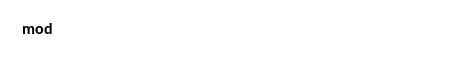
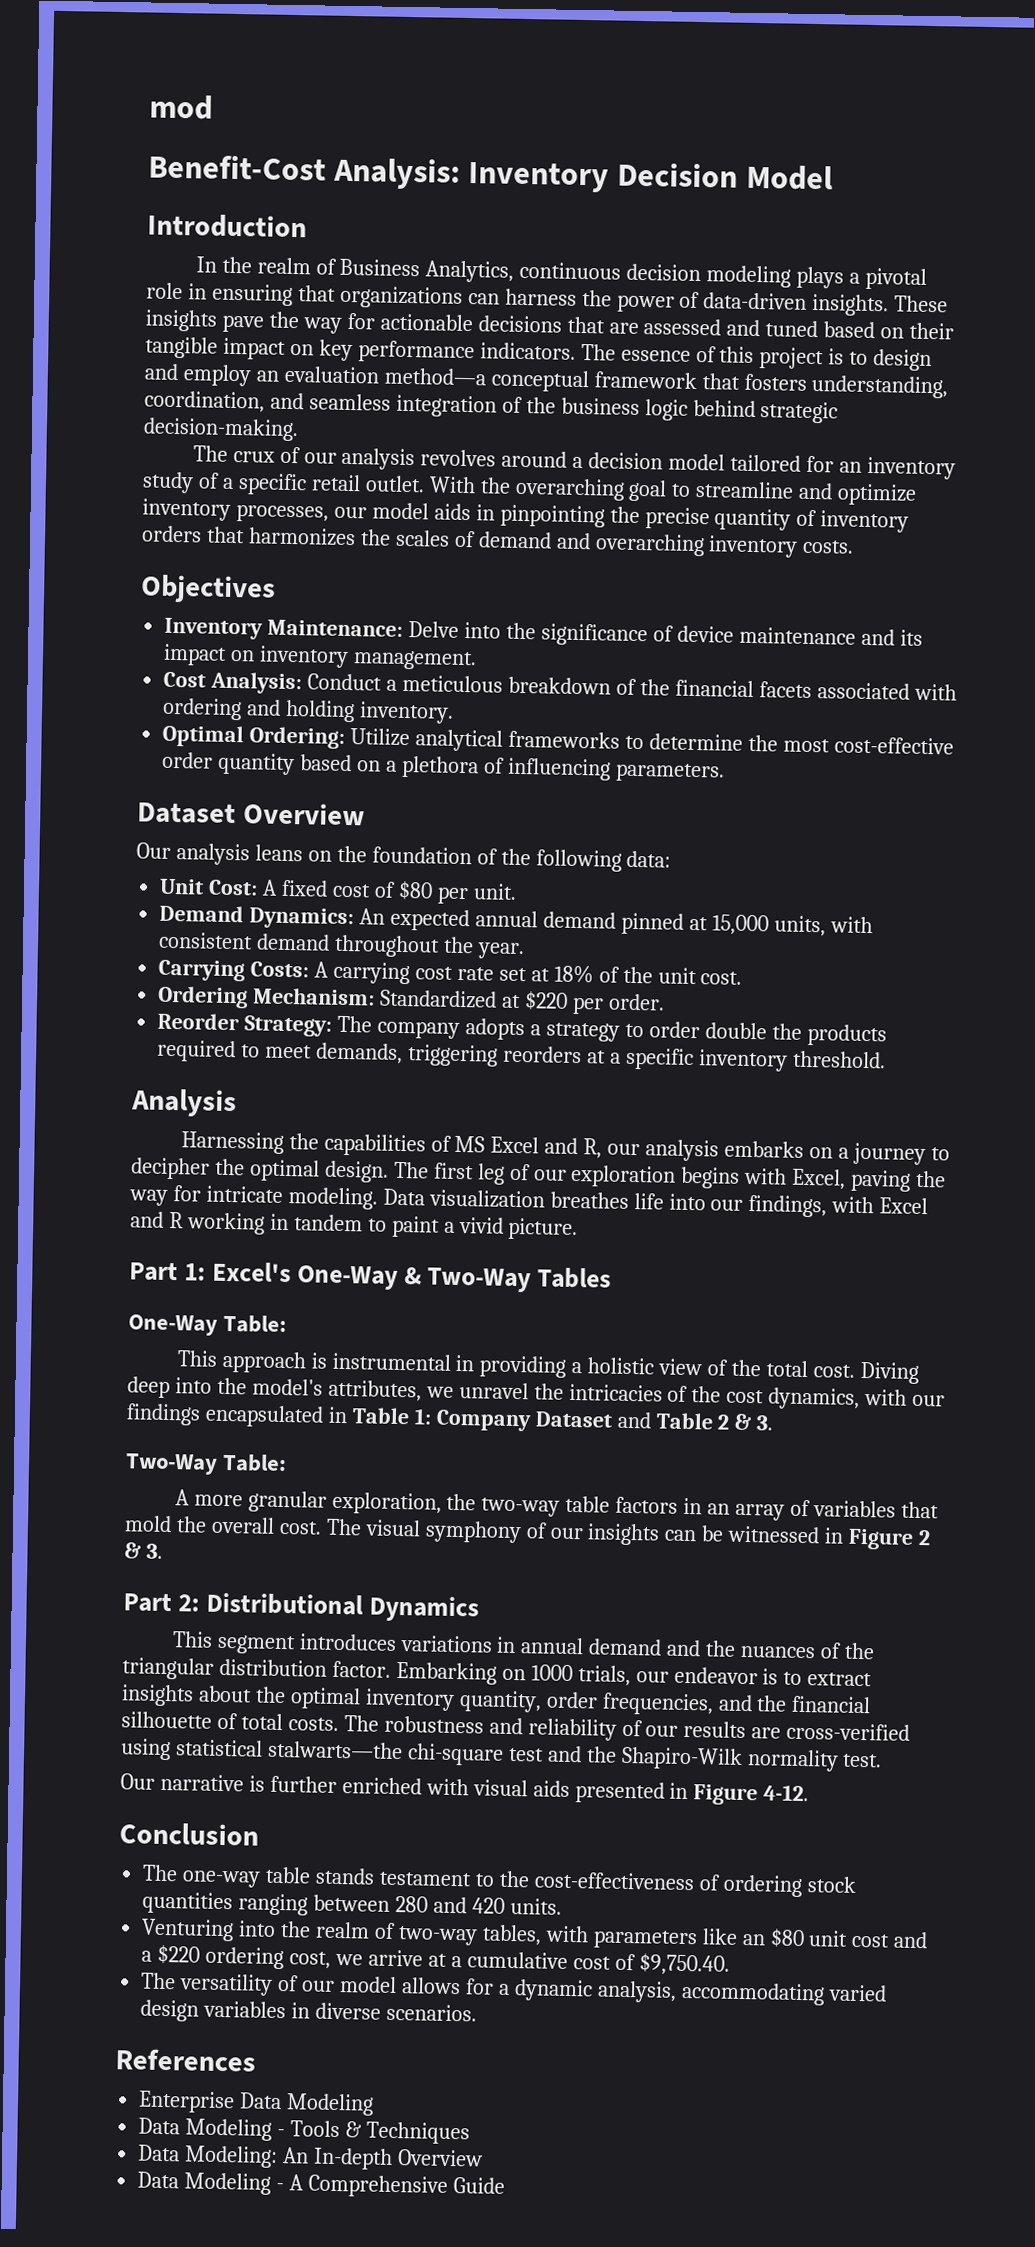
+ Benefit-Cost Analysis: Inventory Decision Model
+ Introduction
+ In the realm of Business Analytics, continuous decision modeling plays a pivotal role in ensuring that organizations can harness the power of data-driven insights. These insights pave the way for actionable decisions that are assessed and tuned based on their tangible impact on key performance indicators. The essence of this project is to design and employ an evaluation method—a conceptual framework that fosters understanding, coordination, and seamless integration of the business logic behind strategic decision-making.
+ The crux of our analysis revolves around a decision model tailored for an inventory study of a specific retail outlet. With the overarching goal to streamline and optimize inventory processes, our model aids in pinpointing the precise quantity of inventory orders that harmonizes the scales of demand and overarching inventory costs.
+ Objectives
+ Inventory Maintenance: Delve into the significance of device maintenance and its impact on inventory management.
+ Cost Analysis: Conduct a meticulous breakdown of the financial facets associated with ordering and holding inventory.
+ Optimal Ordering: Utilize analytical frameworks to determine the most cost-effective order quantity based on a plethora of influencing parameters.
+ Dataset Overview
+ Our analysis leans on the foundation of the following data:
+ Unit Cost: A fixed cost of $80 per unit.
+ Demand Dynamics: An expected annual demand pinned at 15,000 units, with consistent demand throughout the year.
+ Carrying Costs: A carrying cost rate set at 18% of the unit cost.
+ Ordering Mechanism: Standardized at $220 per order.
+ Reorder Strategy: The company adopts a strategy to order double the products required to meet demands, triggering reorders at a specific inventory threshold.
+ Analysis
+ Harnessing the capabilities of MS Excel and R, our analysis embarks on a journey to decipher the optimal design. The first leg of our exploration begins with Excel, paving the way for intricate modeling. Data visualization breathes life into our findings, with Excel and R working in tandem to paint a vivid picture.
+ Part 1: Excel's One-Way & Two-Way Tables
+ One-Way Table:
+ This approach is instrumental in providing a holistic view of the total cost. Diving deep into the model's attributes, we unravel the intricacies of the cost dynamics, with our findings encapsulated in Table 1: Company Dataset and Table 2 & 3.
+ Two-Way Table:
+ A more granular exploration, the two-way table factors in an array of variables that mold the overall cost. The visual symphony of our insights can be witnessed in Figure 2 & 3.
+ Part 2: Distributional Dynamics
+ This segment introduces variations in annual demand and the nuances of the triangular distribution factor. Embarking on 1000 trials, our endeavor is to extract insights about the optimal inventory quantity, order frequencies, and the financial silhouette of total costs. The robustness and reliability of our results are cross-verified using statistical stalwarts—the chi-square test and the Shapiro-Wilk normality test.
+ Our narrative is further enriched with visual aids presented in Figure 4-12.
+ Conclusion
+ The one-way table stands testament to the cost-effectiveness of ordering stock quantities ranging between 280 and 420 units.
+ Venturing into the realm of two-way tables, with parameters like an $80 unit cost and a $220 ordering cost, we arrive at a cumulative cost of $9,750.40.
+ The versatility of our model allows for a dynamic analysis, accommodating varied design variables in diverse scenarios.
+ References
+ Enterprise Data Modeling
+ Data Modeling - Tools & Techniques
+ Data Modeling: An In-depth Overview
+ Data Modeling - A Comprehensive Guide

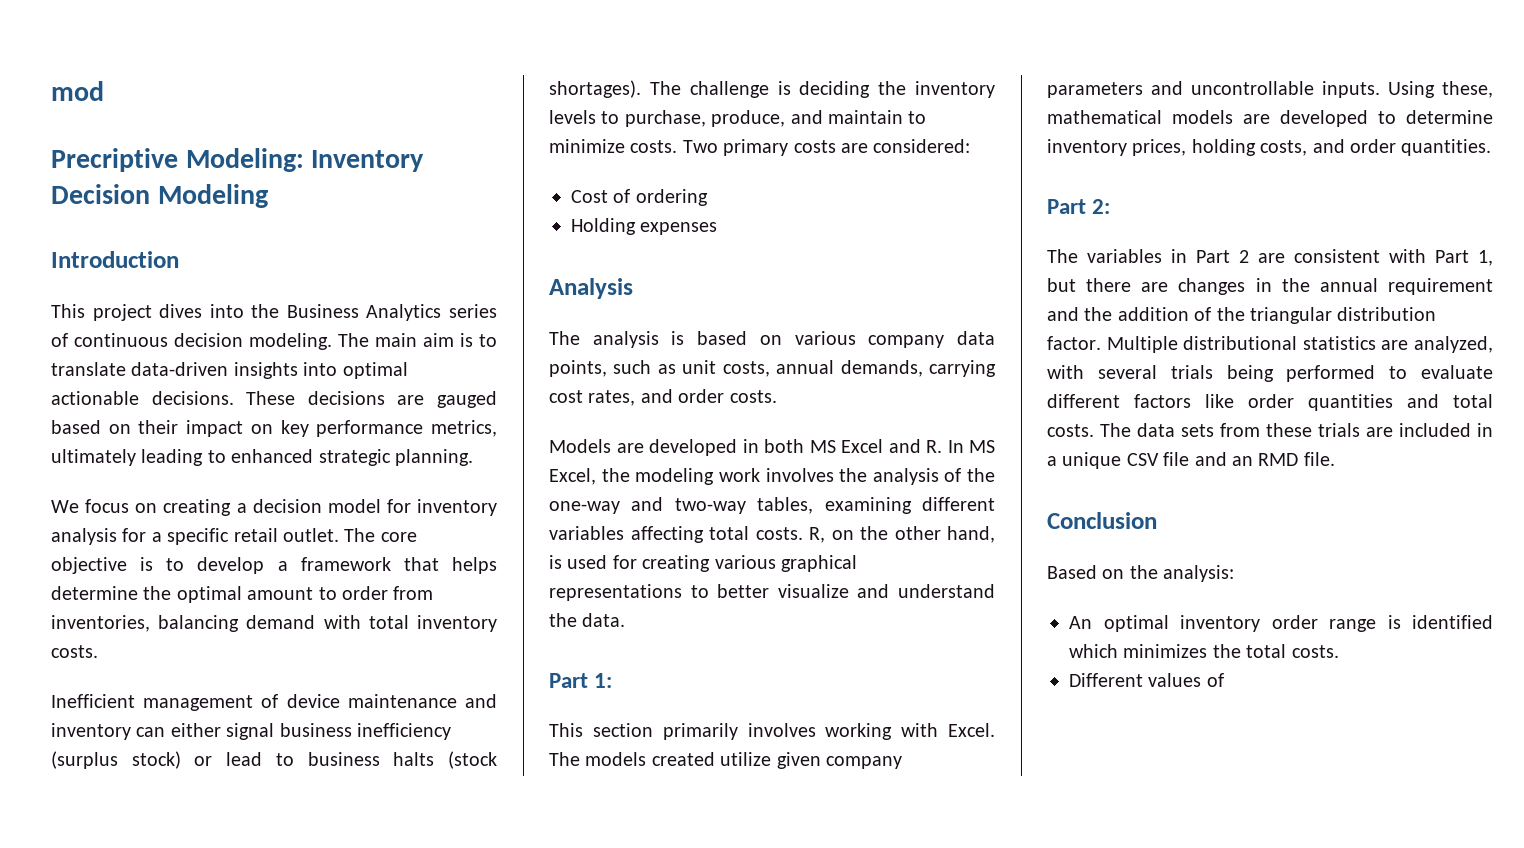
- Benefit-Cost Analysis: Inventory Decision Model
+ Precriptive Modeling: Inventory Decision Modeling
- In the realm of Business Analytics, continuous decision modeling plays a pivotal role in ensuring that organizations can harness the power of data-driven insights. These insights pave the way for actionable decisions that are assessed and tuned based on their tangible impact on key performance indicators. The essence of this project is to design and employ an evaluation method—a conceptual framework that fosters understanding, coordination, and seamless integration of the business logic behind strategic decision-making.
- The crux of our analysis revolves around a decision model tailored for an inventory study of a specific retail outlet. With the overarching goal to streamline and optimize inventory processes, our model aids in pinpointing the precise quantity of inventory orders that harmonizes the scales of demand and overarching inventory costs.
- Objectives
- Inventory Maintenance: Delve into the significance of device maintenance and its impact on inventory management.
- Cost Analysis: Conduct a meticulous breakdown of the financial facets associated with ordering and holding inventory.
- Optimal Ordering: Utilize analytical frameworks to determine the most cost-effective order quantity based on a plethora of influencing parameters.
- Dataset Overview
- Our analysis leans on the foundation of the following data:
- Unit Cost: A fixed cost of $80 per unit.
- Demand Dynamics: An expected annual demand pinned at 15,000 units, with consistent demand throughout the year.
- Carrying Costs: A carrying cost rate set at 18% of the unit cost.
- Ordering Mechanism: Standardized at $220 per order.
- Reorder Strategy: The company adopts a strategy to order double the products required to meet demands, triggering reorders at a specific inventory threshold.
+ This project dives into the Business Analytics series of continuous decision modeling. The main aim is to translate data-driven insights into optimal actionable decisions. These decisions are gauged based on their impact on key performance metrics, ultimately leading to enhanced strategic planning.
+ We focus on creating a decision model for inventory analysis for a specific retail outlet. The core objective is to develop a framework that helps determine the optimal amount to order from inventories, balancing demand with total inventory costs.
+ Inefficient management of device maintenance and inventory can either signal business inefficiency (surplus stock) or lead to business halts (stock shortages). The challenge is deciding the inventory levels to purchase, produce, and maintain to minimize costs. Two primary costs are considered:
+ Cost of ordering
+ Holding expenses
  Analysis
- Harnessing the capabilities of MS Excel and R, our analysis embarks on a journey to decipher the optimal design. The first leg of our exploration begins with Excel, paving the way for intricate modeling. Data visualization breathes life into our findings, with Excel and R working in tandem to paint a vivid picture.
- Part 1: Excel's One-Way & Two-Way Tables
- One-Way Table:
- This approach is instrumental in providing a holistic view of the total cost. Diving deep into the model's attributes, we unravel the intricacies of the cost dynamics, with our findings encapsulated in Table 1: Company Dataset and Table 2 & 3.
- Two-Way Table:
- A more granular exploration, the two-way table factors in an array of variables that mold the overall cost. The visual symphony of our insights can be witnessed in Figure 2 & 3.
- Part 2: Distributional Dynamics
- This segment introduces variations in annual demand and the nuances of the triangular distribution factor.
+ The analysis is based on various company data points, such as unit costs, annual demands, carrying cost rates, and order costs.
+ Models are developed in both MS Excel and R. In MS Excel, the modeling work involves the analysis of the one-way and two-way tables, examining different variables affecting total costs. R, on the other hand, is used for creating various graphical representations to better visualize and understand the data.
+ Part 1:
+ This section primarily involves working with Excel. The models created utilize given company parameters and uncontrollable inputs. Using these, mathematical models are developed to determine inventory prices, holding costs, and order quantities.
+ Part 2:
+ The variables in Part 2 are consistent with Part 1, but there are changes in the annual requirement and the addition of the triangular distribution factor.
- Embarking on 1000 trials, our endeavor is to extract insights about the optimal inventory quantity, order frequencies, and the financial silhouette of total costs. The robustness and reliability of our results are cross-verified using statistical stalwarts—the chi-square test and the Shapiro-Wilk normality test.
- Our narrative is further enriched with visual aids presented in Figure 4-12.
+ Multiple distributional statistics are analyzed, with several trials being performed to evaluate different factors like order quantities and total costs. The data sets from these trials are included in a unique CSV file and an RMD file.
  Conclusion
- The one-way table stands testament to the cost-effectiveness of ordering stock quantities ranging between 280 and 420 units.
- Venturing into the realm of two-way tables, with parameters like an $80 unit cost and a $220 ordering cost, we arrive at a cumulative cost of $9,750.40.
- The versatility of our model allows for a dynamic analysis, accommodating varied design variables in diverse scenarios.
- References
- Enterprise Data Modeling
- Data Modeling - Tools & Techniques
- Data Modeling: An In-depth Overview
- Data Modeling - A Comprehensive Guide
+ Based on the analysis:
+ An optimal inventory order range is identified which minimizes the total costs.
+ Different values of

